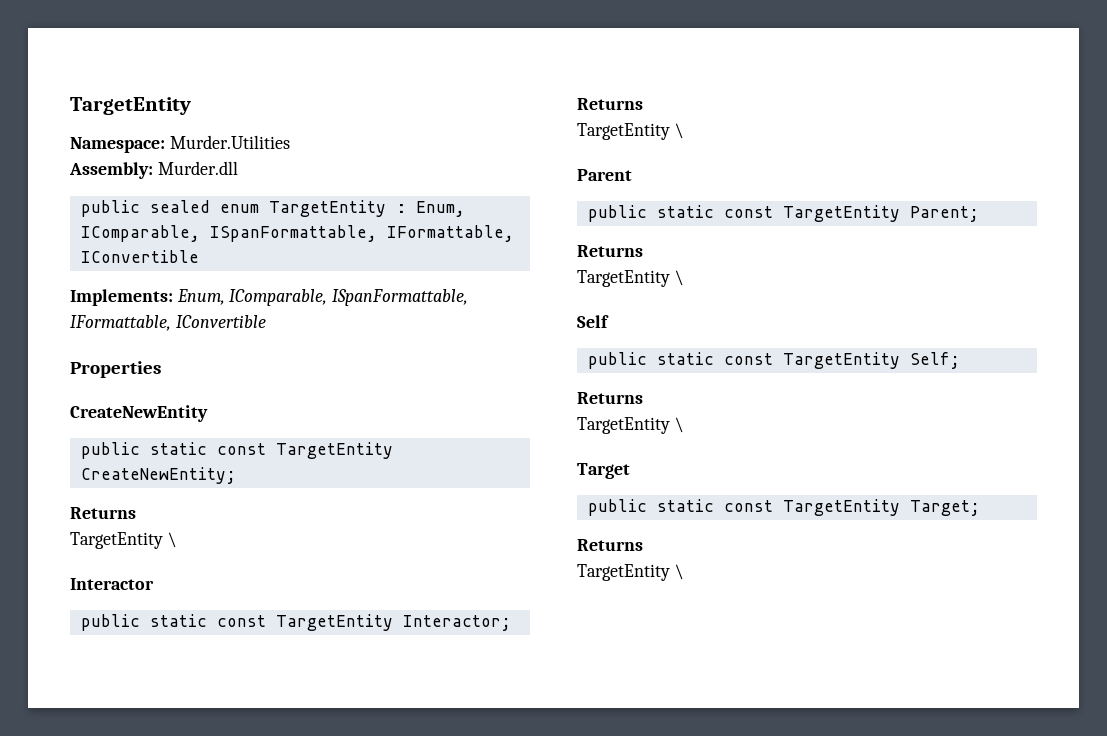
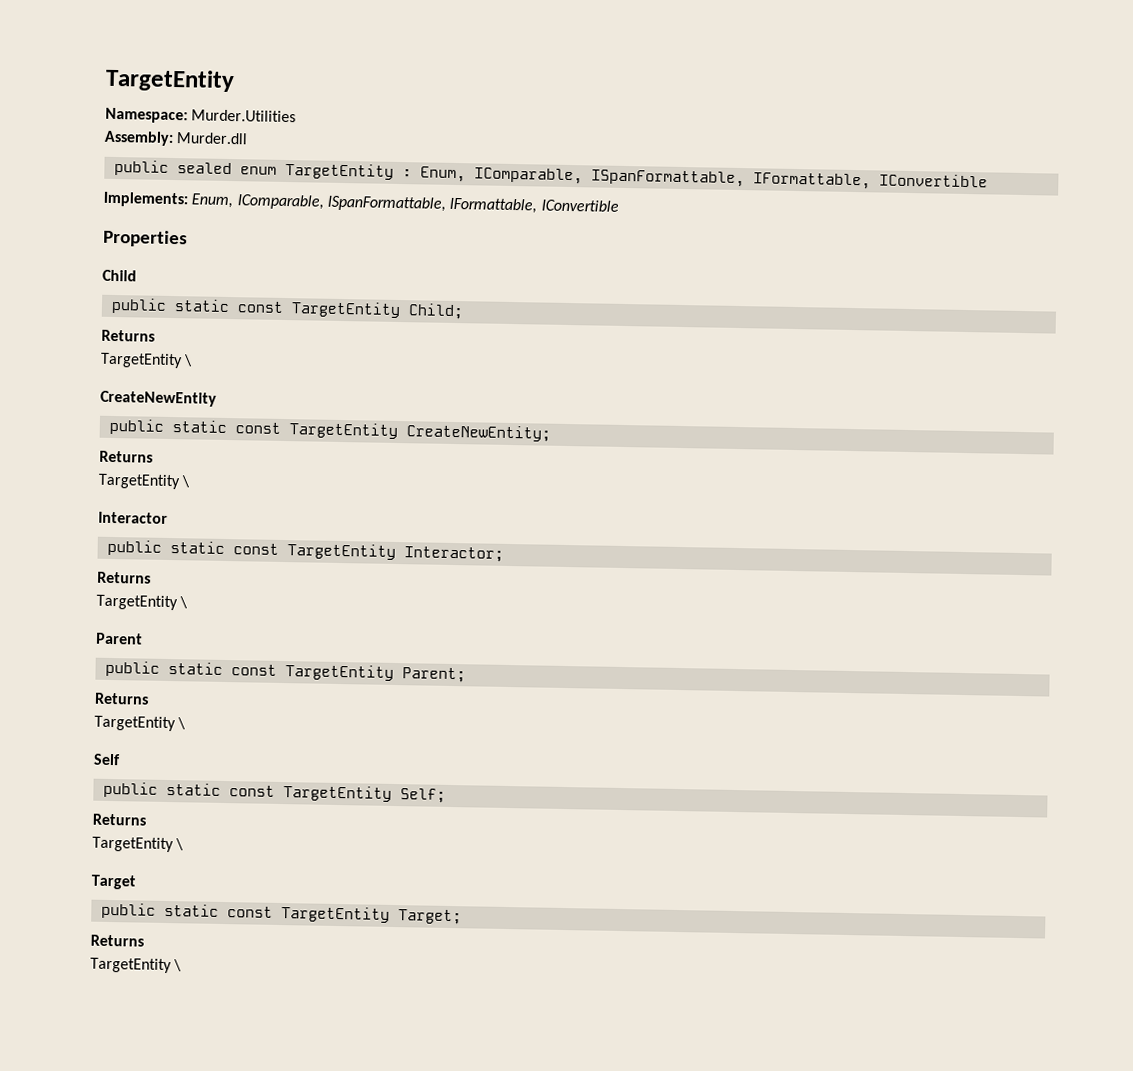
+ Child
+ public static const TargetEntity Child;
+ Returns
+ TargetEntity \

